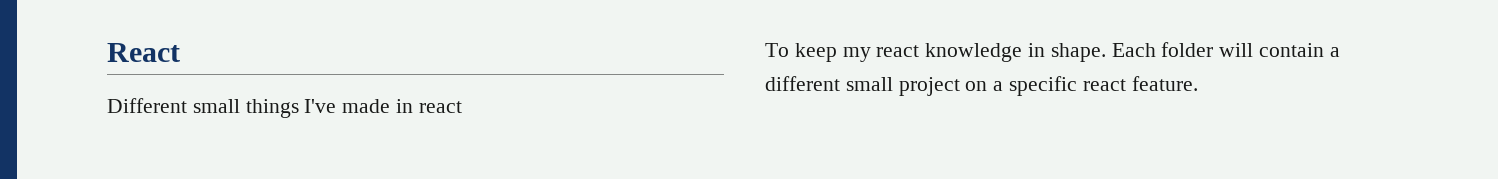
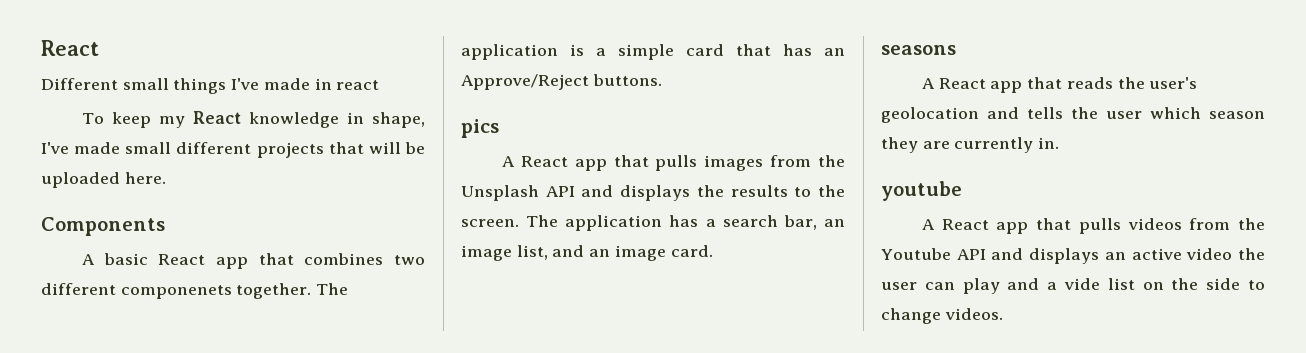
- To keep my react knowledge in shape. Each folder will contain a different small project on a specific react feature.
+ To keep my React knowledge in shape, I've made small different projects that will be uploaded here.
+ Components
+ A basic React app that combines two different componenets together. The application is a simple card that has an Approve/Reject buttons.
+ pics
+ A React app that pulls images from the Unsplash API and displays the results to the screen. The application has a search bar, an image list, and an image card.
+ seasons
+ A React app that reads the user's geolocation and tells the user which season they are currently in.
+ youtube
+ A React app that pulls videos from the Youtube API and displays an active video the user can play and a vide list on the side to change videos.

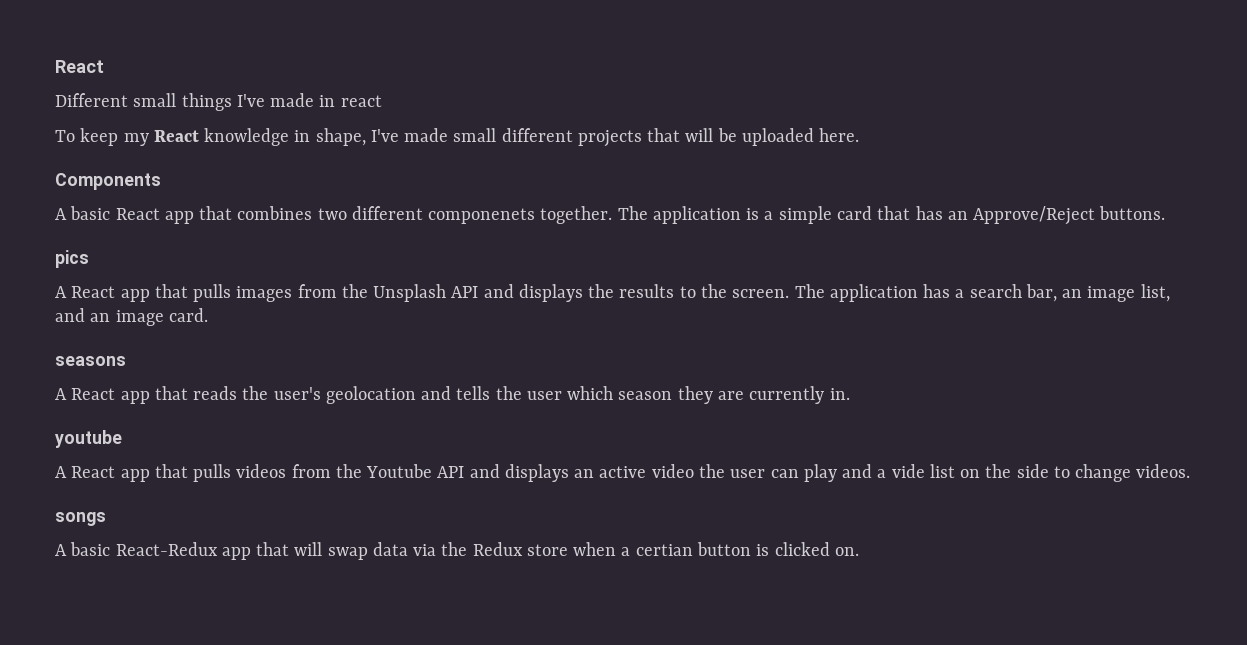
+ songs
+ A basic React-Redux app that will swap data via the Redux store when a certian button is clicked on.

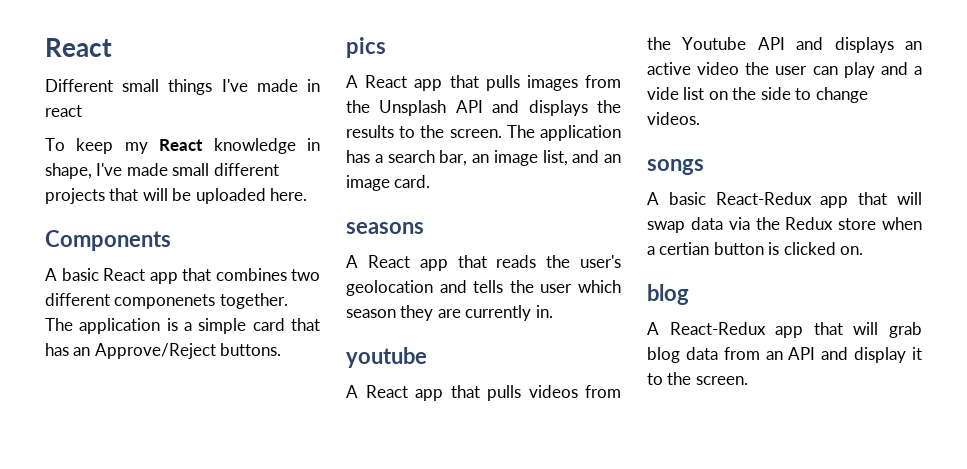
  A basic React-Redux app that will swap data via the Redux store when a certian button is clicked on.
+ blog
+ A React-Redux app that will grab blog data from an API and display it to the screen.

